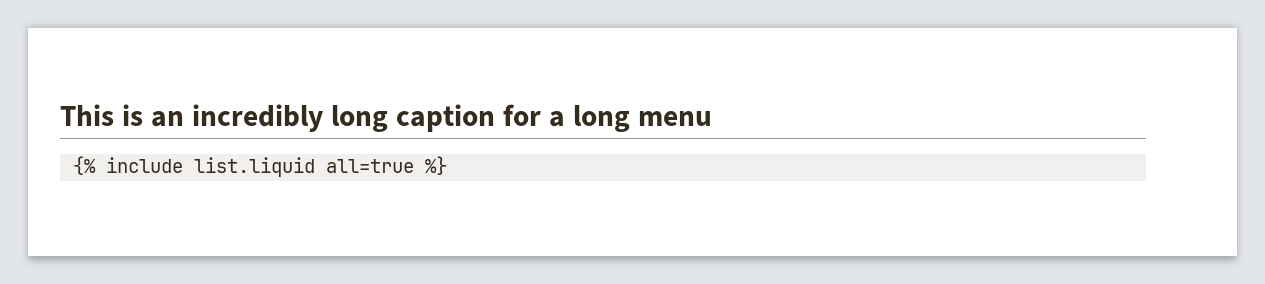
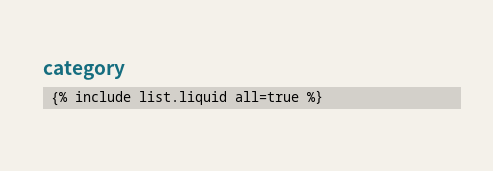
- This is an incredibly long caption for a long menu
+ category

